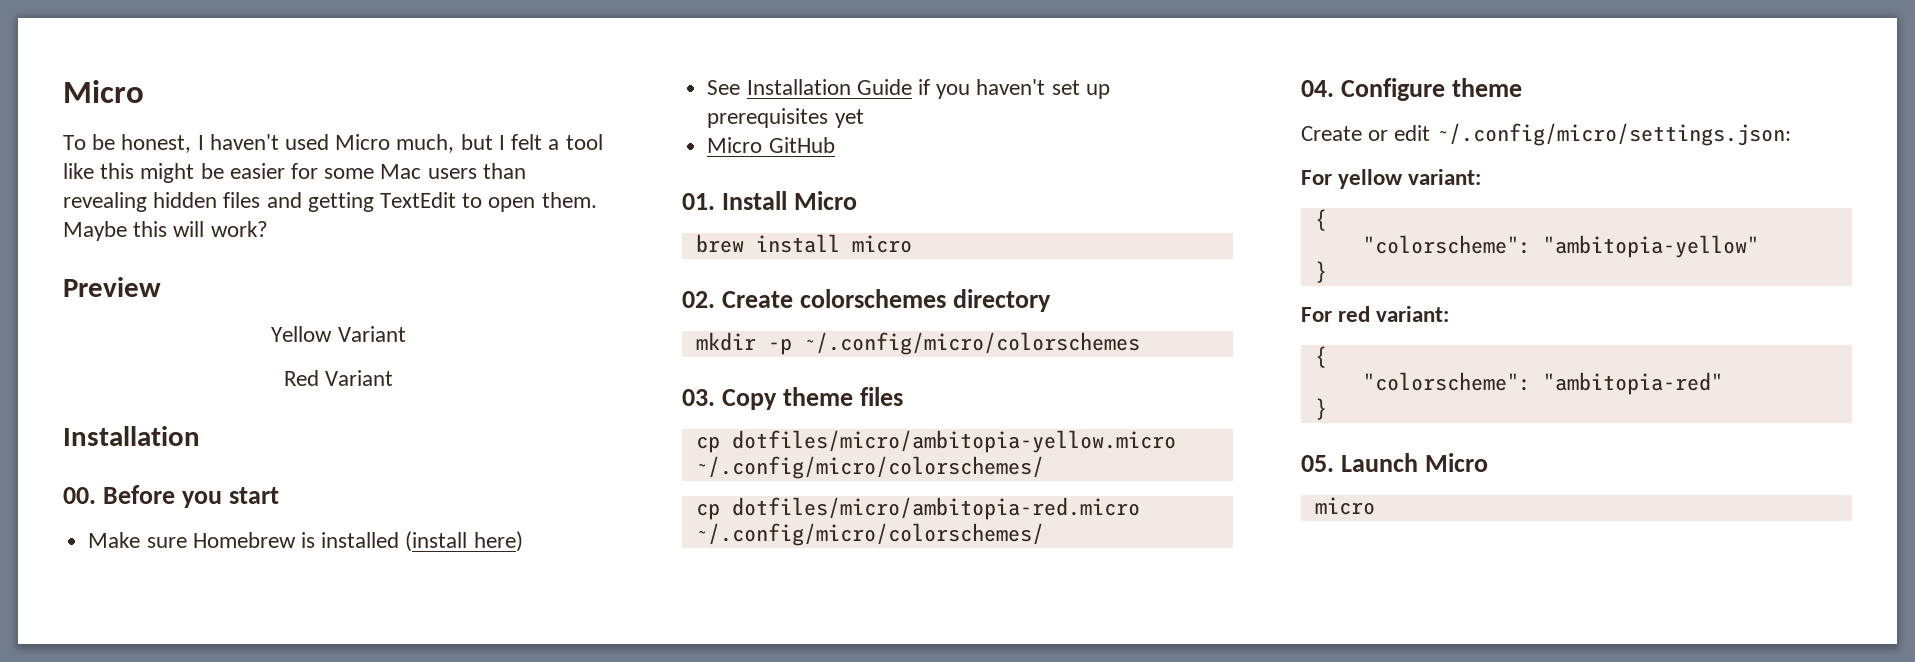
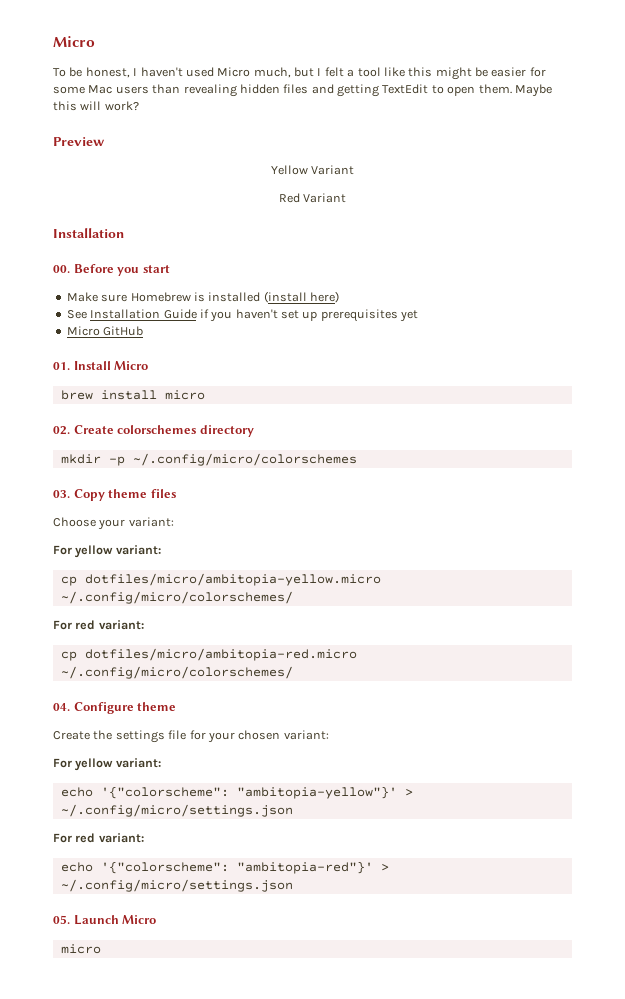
+ Choose your variant:
+ For yellow variant:
  cp dotfiles/micro/ambitopia-yellow.micro ~/.config/micro/colorschemes/
+ For red variant:
- Create or edit ~/.config/micro/settings.json:
+ Create the settings file for your chosen variant:
  For yellow variant:
- {
- "colorscheme": "ambitopia-yellow"
- }
+ echo '{"colorscheme": "ambitopia-yellow"}' > ~/.config/micro/settings.json
  For red variant:
- {
- "colorscheme": "ambitopia-red"
- }
+ echo '{"colorscheme": "ambitopia-red"}' > ~/.config/micro/settings.json

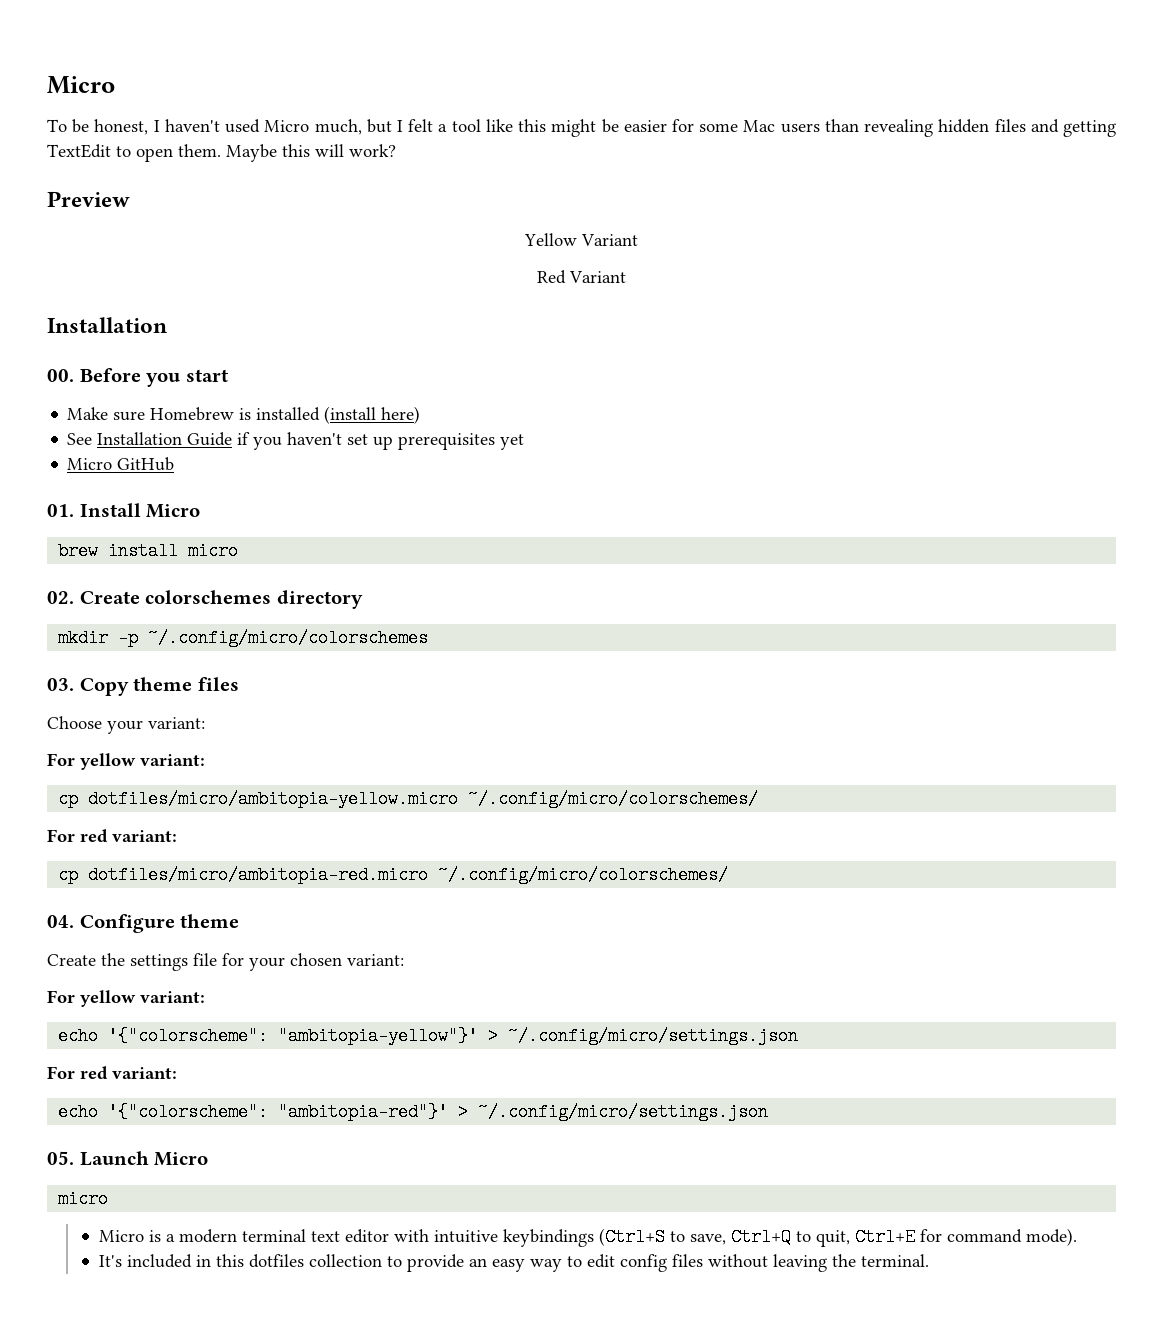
+ Micro is a modern terminal text editor with intuitive keybindings (Ctrl+S to save, Ctrl+Q to quit, Ctrl+E for command mode).
+ It's included in this dotfiles collection to provide an easy way to edit config files without leaving the terminal.

